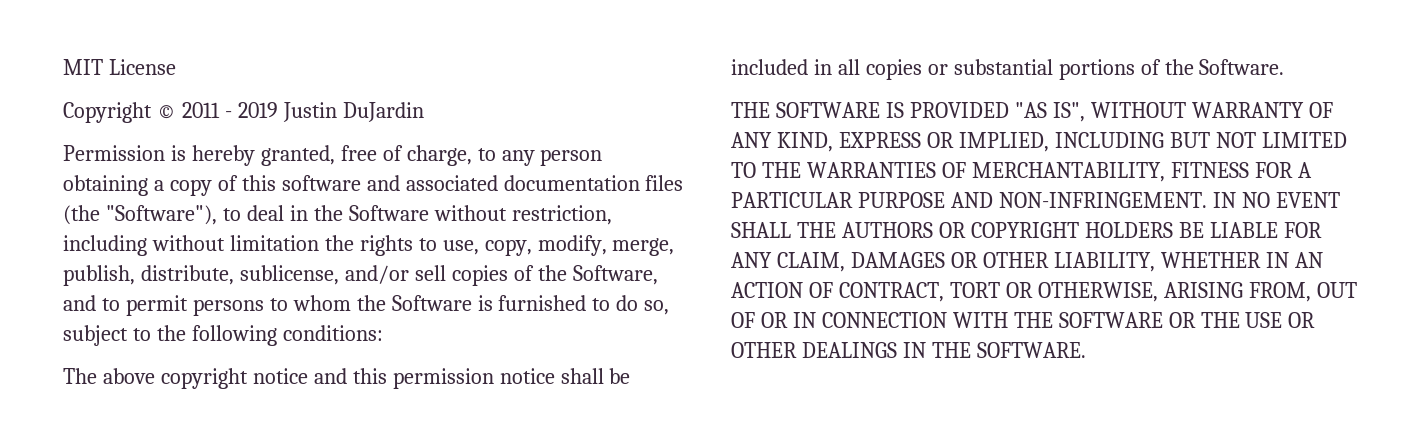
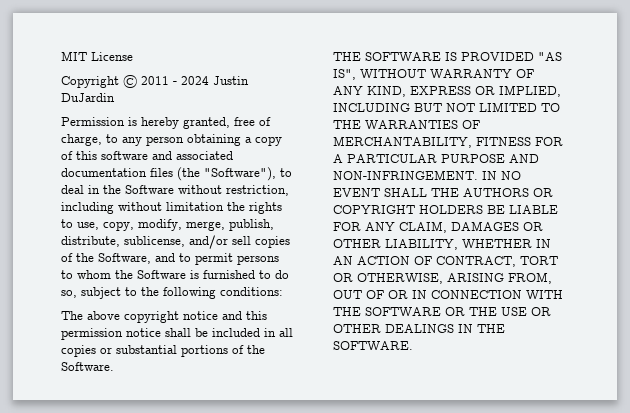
- Copyright © 2011 - 2019 Justin DuJardin
+ Copyright © 2011 - 2024 Justin DuJardin

